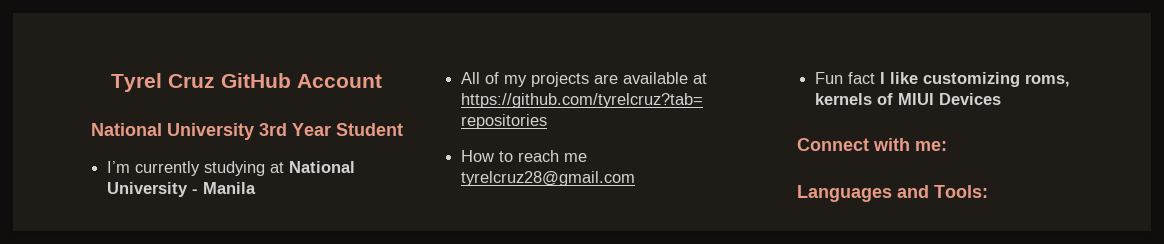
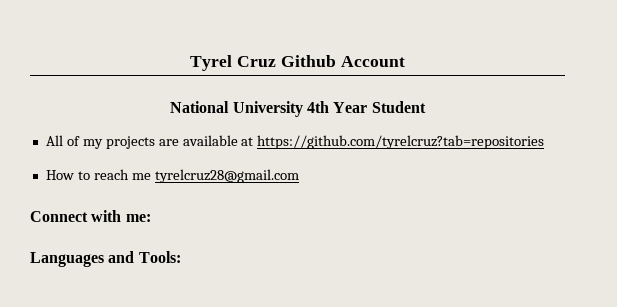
- Tyrel Cruz GitHub Account
+ Tyrel Cruz Github Account
- National University 3rd Year Student
+ National University 4th Year Student
- I’m currently studying at National University - Manila
- Fun fact I like customizing roms, kernels of MIUI Devices

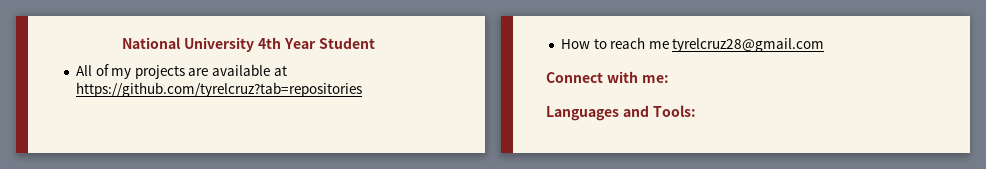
- Tyrel Cruz Github Account

